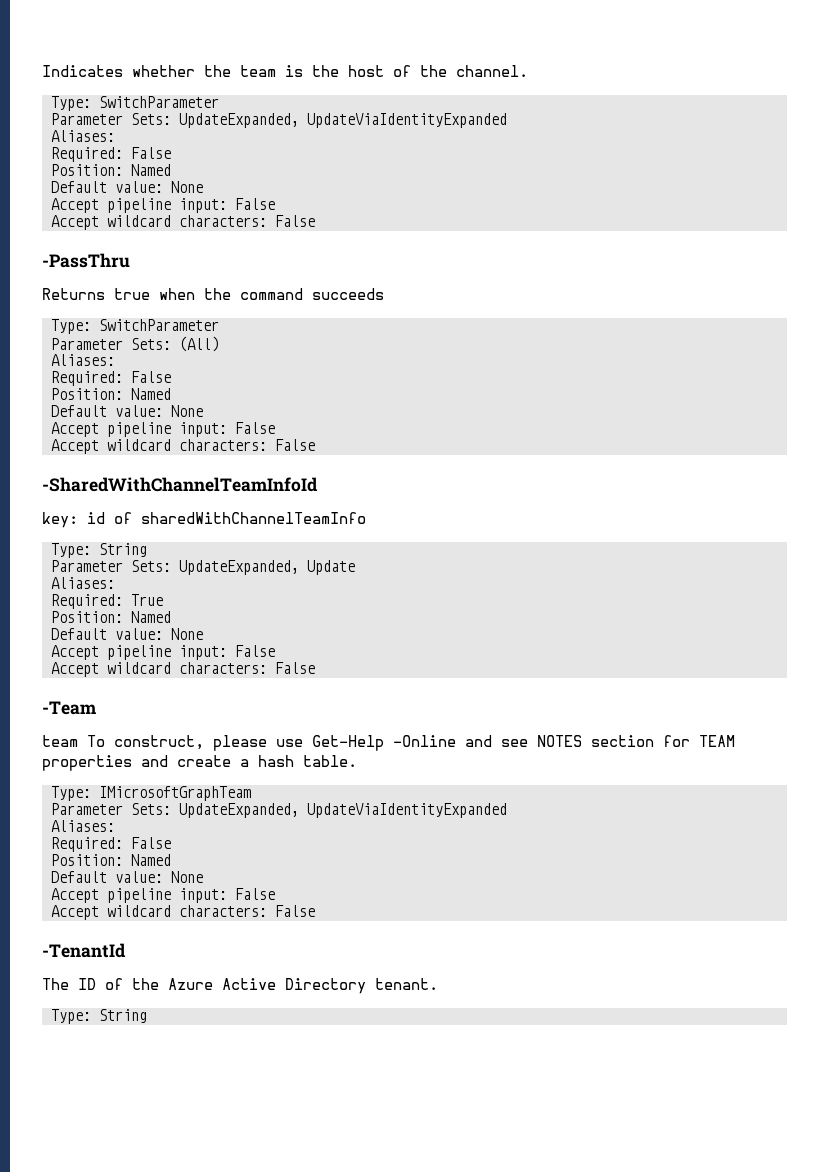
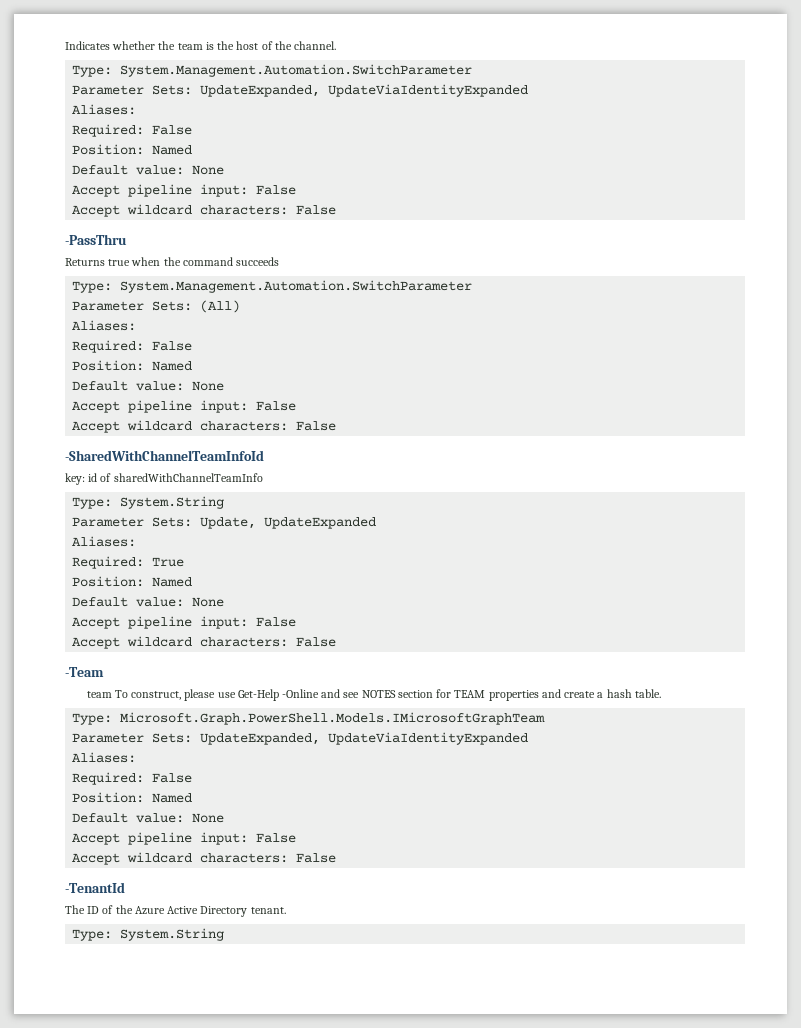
  Indicates whether the team is the host of the channel.
- Type: SwitchParameter
+ Type: System.Management.Automation.SwitchParameter
  Returns true when the command succeeds
- Type: SwitchParameter
+ Type: System.Management.Automation.SwitchParameter
  key: id of sharedWithChannelTeamInfo
- Type: String
- Parameter Sets: UpdateExpanded, Update
+ Type: System.String
+ Parameter Sets: Update, UpdateExpanded
- Type: IMicrosoftGraphTeam
+ Type: Microsoft.Graph.PowerShell.Models.IMicrosoftGraphTeam
  The ID of the Azure Active Directory tenant.
- Type: String
+ Type: System.String

